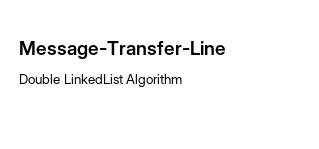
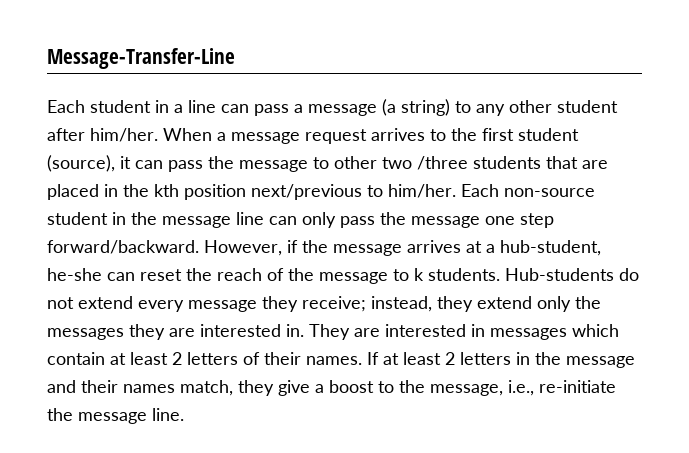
- Double LinkedList Algorithm
+ Each student in a line can pass a message (a string) to any other student after him/her. When a message request arrives to the first student (source), it can pass the message to other two /three students that are placed in the kth position next/previous to him/her. Each non-source student in the message line can only pass the message one step forward/backward. However, if the message arrives at a hub-student, he-she can reset the reach of the message to k students. Hub-students do not extend every message they receive; instead, they extend only the messages they are interested in. They are interested in messages which contain at least 2 letters of their names. If at least 2 letters in the message and their names match, they give a boost to the message, i.e., re-initiate the message line.

